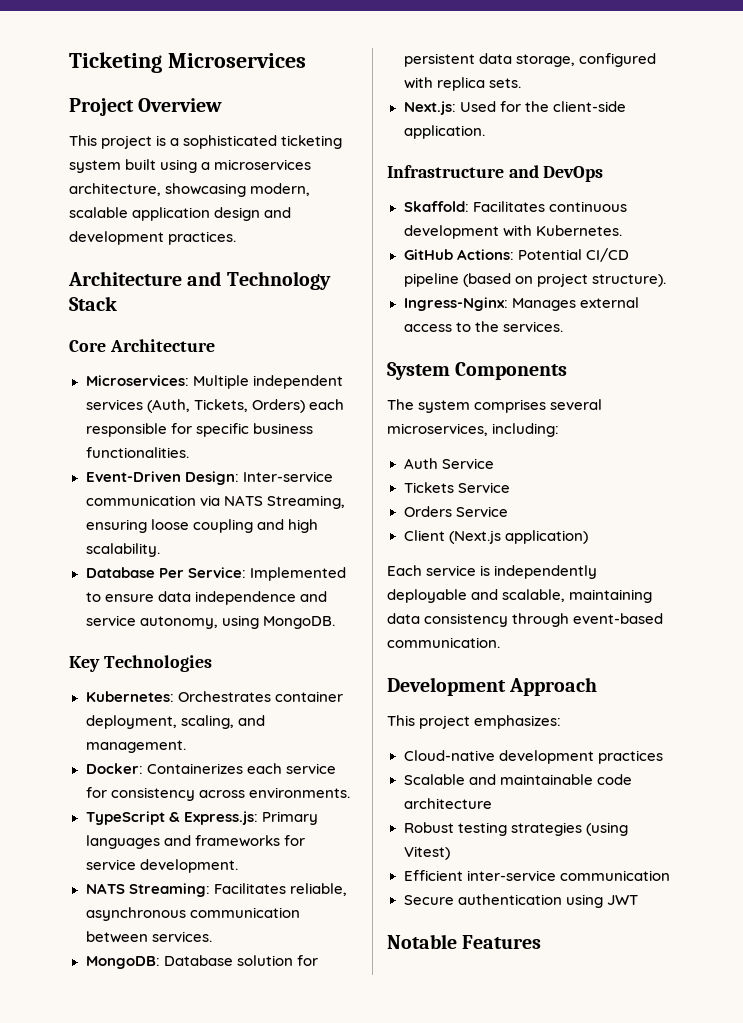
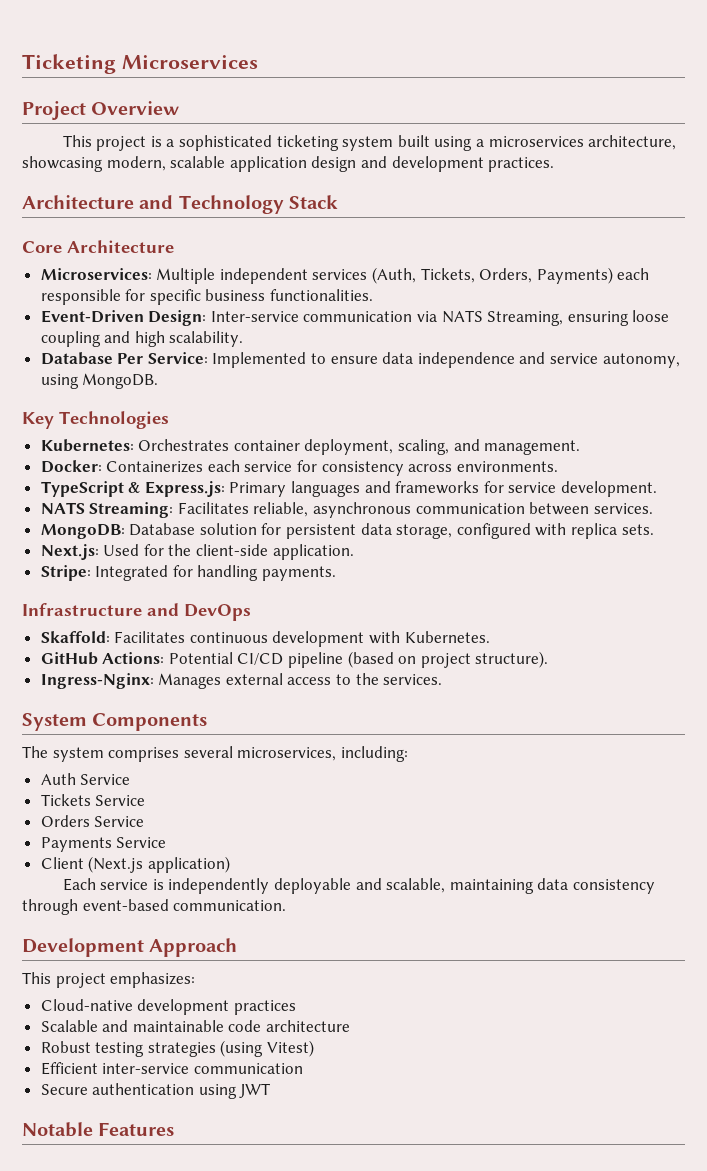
- Microservices: Multiple independent services (Auth, Tickets, Orders) each responsible for specific business functionalities.
+ Microservices: Multiple independent services (Auth, Tickets, Orders, Payments) each responsible for specific business functionalities.
+ Stripe: Integrated for handling payments.
+ Payments Service

